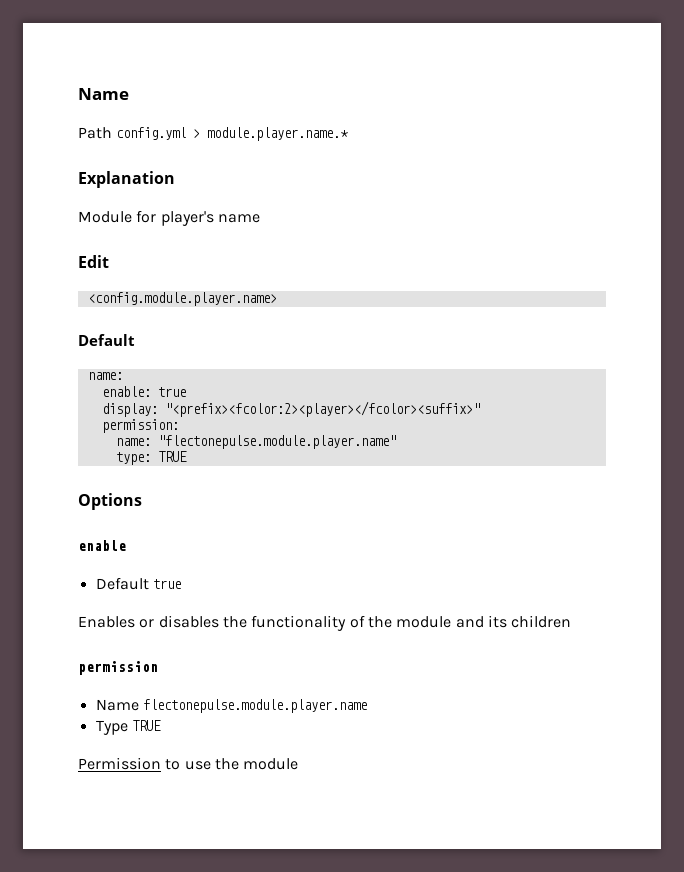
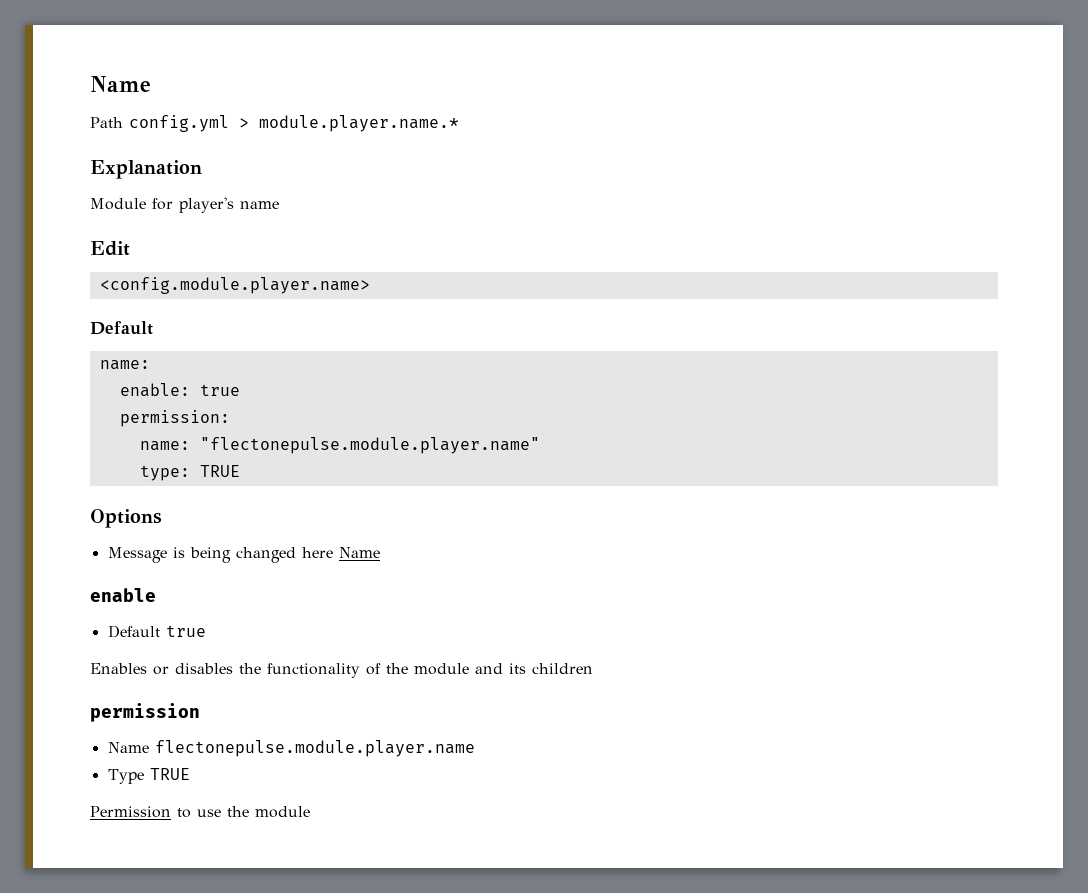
- display: "<prefix><fcolor:2><player></fcolor><suffix>"
+ Message is being changed here Name

